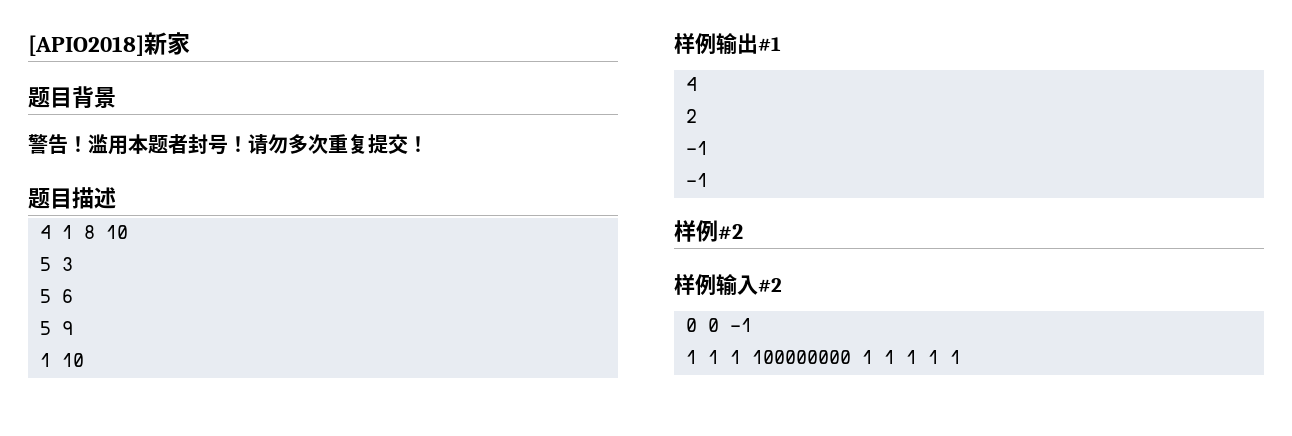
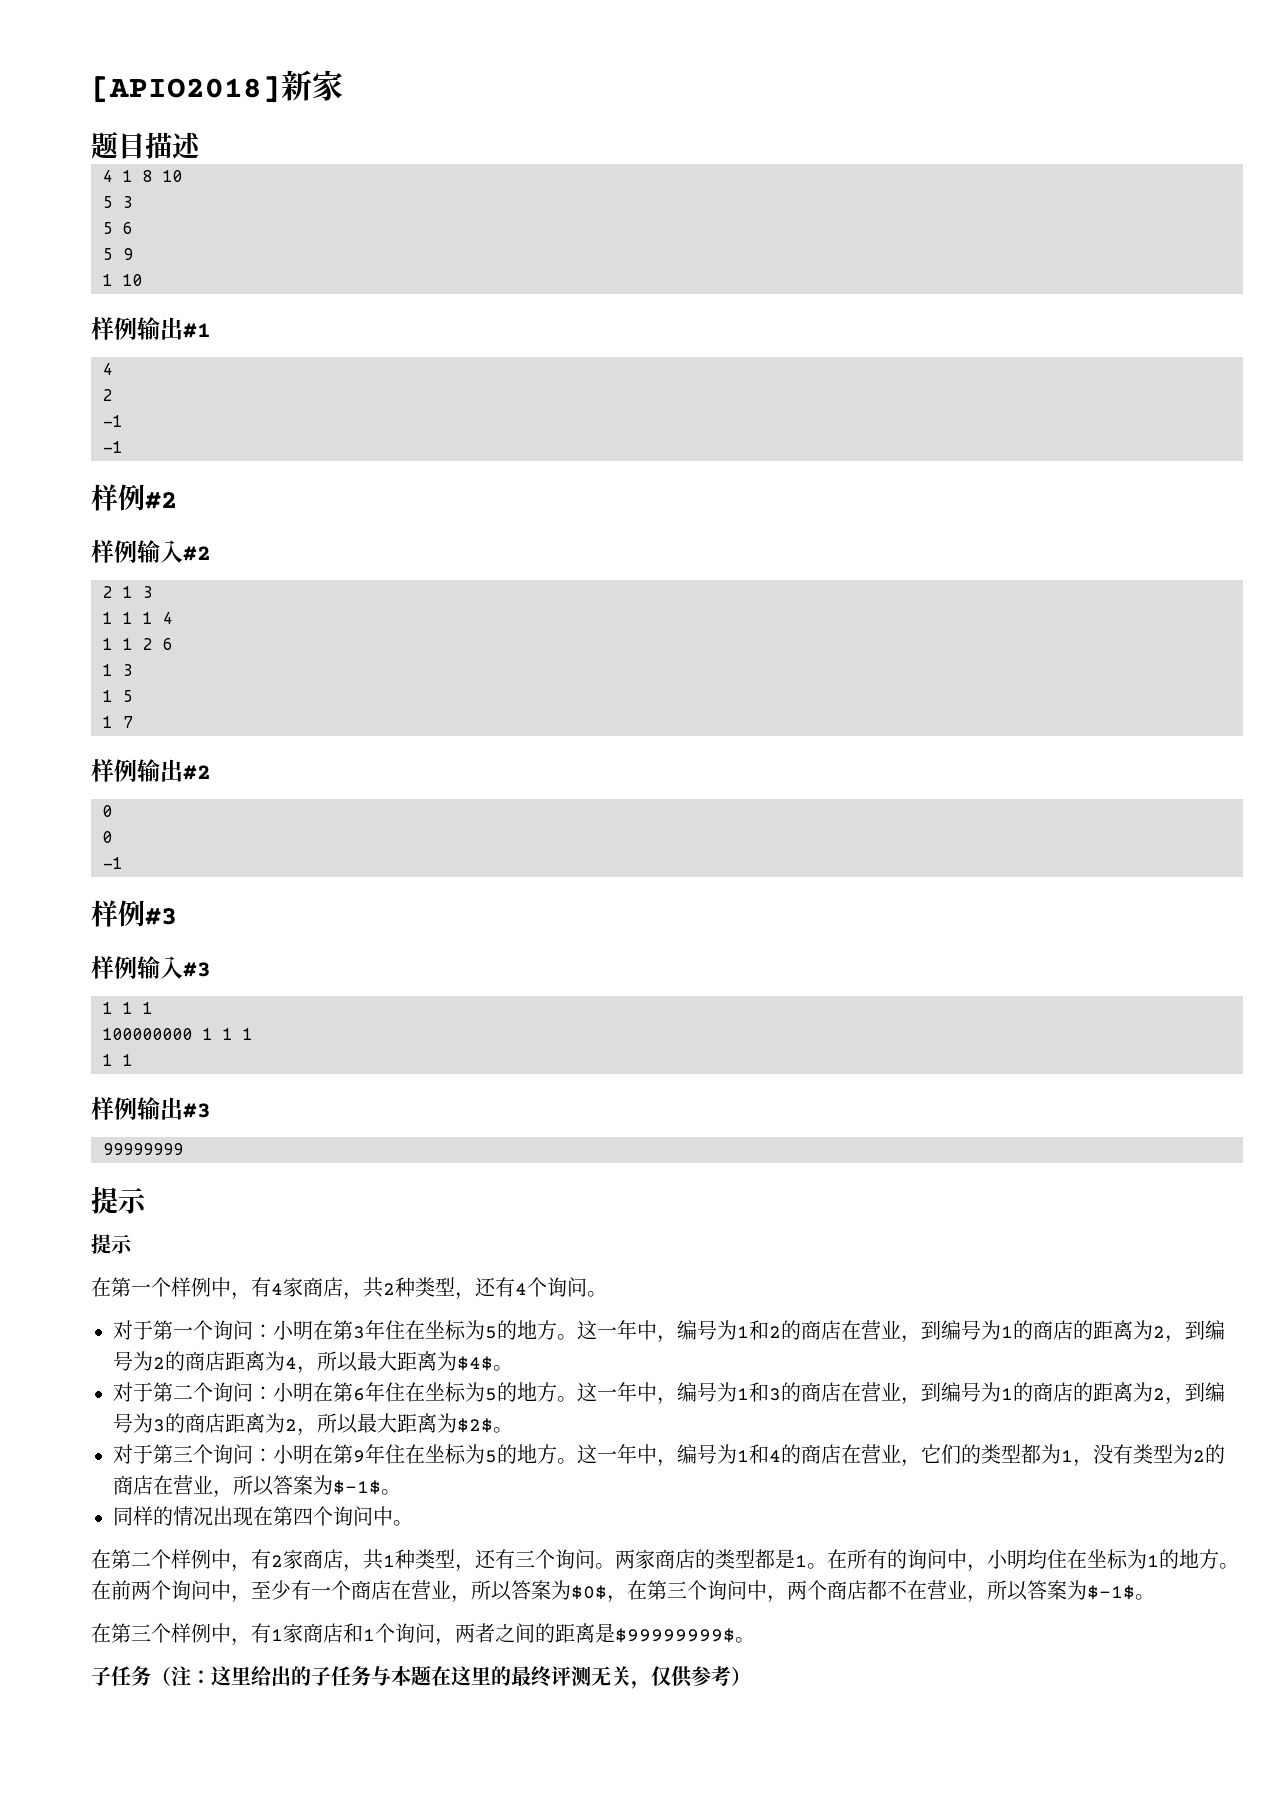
- 题目背景
- 警告！滥用本题者封号！请勿多次重复提交！
- 0 0 -1
- 1 1 1 100000000 1 1 1 1 1
+ 2 1 3
+ 1 1 1 4
+ 1 1 2 6
+ 1 3
+ 1 5
+ 1 7
+ 样例输出#2
+ 0
+ 0
+ -1
+ 样例#3
+ 样例输入#3
+ 1 1 1
+ 100000000 1 1 1
+ 1 1
+ 样例输出#3
+ 99999999
+ 提示
+ 提示
+ 在第一个样例中，有4家商店，共2种类型，还有4个询问。
+ 对于第一个询问：小明在第3年住在坐标为5的地方。这一年中，编号为1和2的商店在营业，到编号为1的商店的距离为2，到编号为2的商店距离为4，所以最大距离为$4$。
+ 对于第二个询问：小明在第6年住在坐标为5的地方。这一年中，编号为1和3的商店在营业，到编号为1的商店的距离为2，到编号为3的商店距离为2，所以最大距离为$2$。
+ 对于第三个询问：小明在第9年住在坐标为5的地方。这一年中，编号为1和4的商店在营业，它们的类型都为1，没有类型为2的商店在营业，所以答案为$-1$。
+ 同样的情况出现在第四个询问中。
+ 在第二个样例中，有2家商店，共1种类型，还有三个询问。两家商店的类型都是1。在所有的询问中，小明均住在坐标为1的地方。在前两个询问中，至少有一个商店在营业，所以答案为$0$，在第三个询问中，两个商店都不在营业，所以答案为$-1$。
+ 在第三个样例中，有1家商店和1个询问，两者之间的距离是$99999999$。
+ 子任务（注：这里给出的子任务与本题在这里的最终评测无关，仅供参考）

